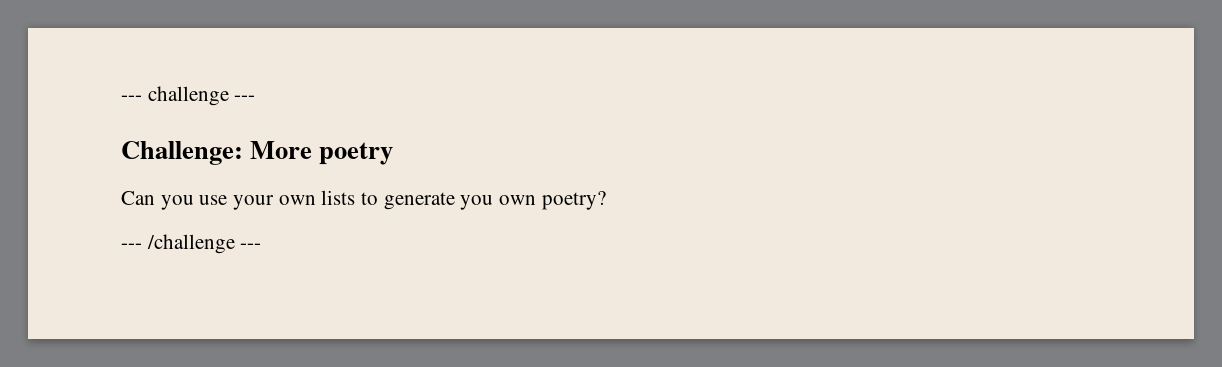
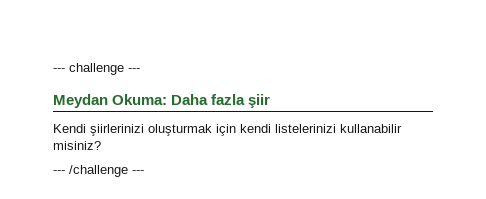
- Challenge: More poetry
- Can you use your own lists to generate you own poetry?
+ Meydan Okuma: Daha fazla şiir
+ Kendi şiirlerinizi oluşturmak için kendi listelerinizi kullanabilir misiniz?

